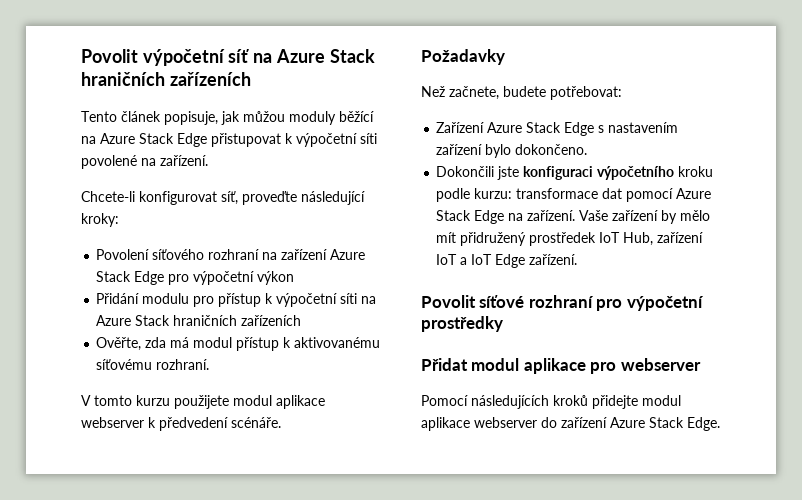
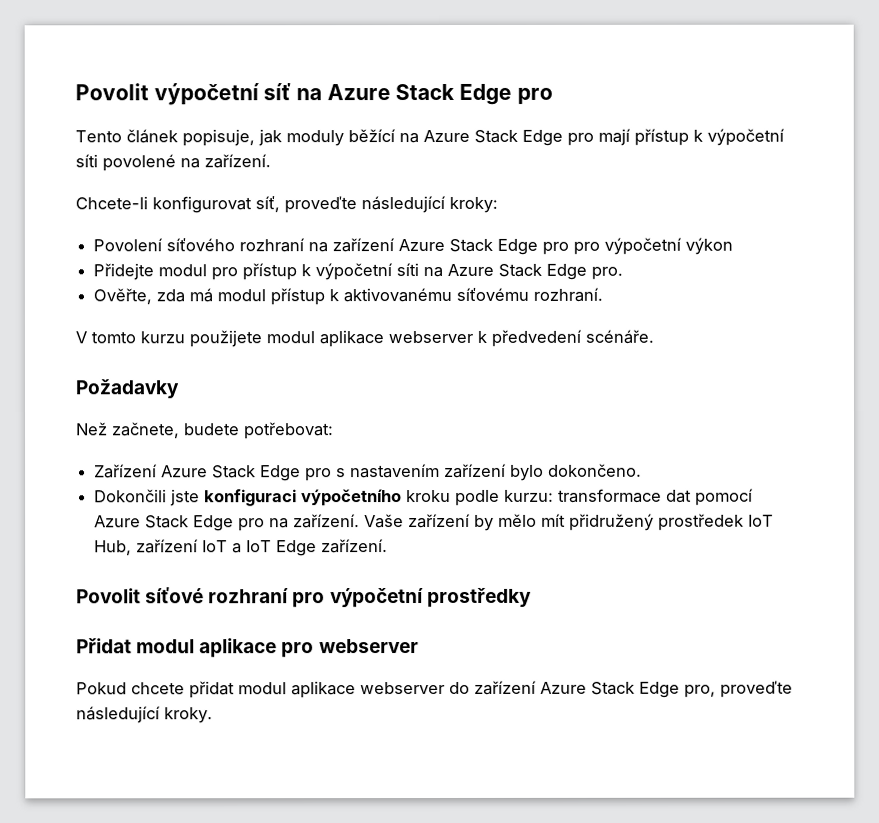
- Povolit výpočetní síť na Azure Stack hraničních zařízeních
+ Povolit výpočetní síť na Azure Stack Edge pro
- Tento článek popisuje, jak můžou moduly běžící na Azure Stack Edge přistupovat k výpočetní síti povolené na zařízení.
+ Tento článek popisuje, jak moduly běžící na Azure Stack Edge pro mají přístup k výpočetní síti povolené na zařízení.
- Povolení síťového rozhraní na zařízení Azure Stack Edge pro výpočetní výkon
+ Povolení síťového rozhraní na zařízení Azure Stack Edge pro pro výpočetní výkon
- Přidání modulu pro přístup k výpočetní síti na Azure Stack hraničních zařízeních
+ Přidejte modul pro přístup k výpočetní síti na Azure Stack Edge pro.
- Zařízení Azure Stack Edge s nastavením zařízení bylo dokončeno.
+ Zařízení Azure Stack Edge pro s nastavením zařízení bylo dokončeno.
- Dokončili jste konfiguraci výpočetního kroku podle kurzu: transformace dat pomocí Azure Stack Edge na zařízení.
+ Dokončili jste konfiguraci výpočetního kroku podle kurzu: transformace dat pomocí Azure Stack Edge pro na zařízení.
- Pomocí následujících kroků přidejte modul aplikace webserver do zařízení Azure Stack Edge.
+ Pokud chcete přidat modul aplikace webserver do zařízení Azure Stack Edge pro, proveďte následující kroky.

